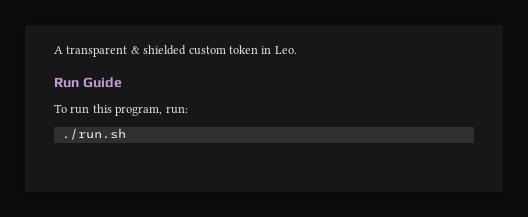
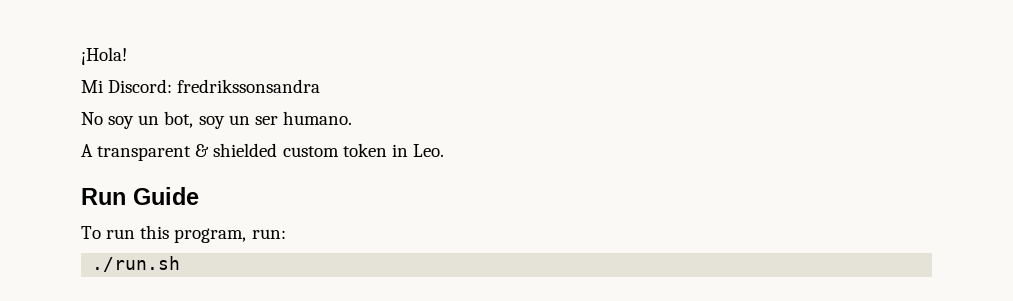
+ ¡Hola!
+ Mi Discord: fredrikssonsandra
+ No soy un bot, soy un ser humano.

